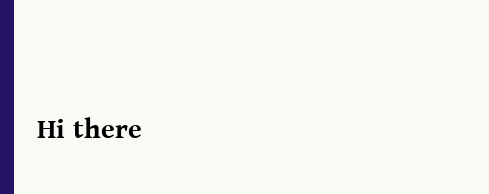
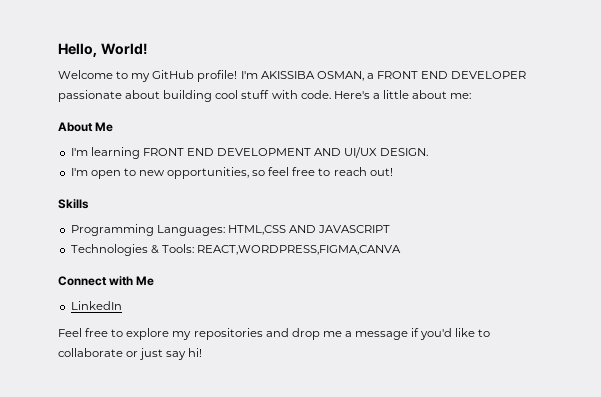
- Hi there
+ Hello, World!
+ Welcome to my GitHub profile! I'm AKISSIBA OSMAN, a FRONT END DEVELOPER passionate about building cool stuff with code. Here's a little about me:
+ About Me
+ I'm learning FRONT END DEVELOPMENT AND UI/UX DESIGN.
+ I'm open to new opportunities, so feel free to reach out!
+ Skills
+ Programming Languages: HTML,CSS AND JAVASCRIPT
+ Technologies & Tools: REACT,WORDPRESS,FIGMA,CANVA
+ Connect with Me
+ LinkedIn
+ Feel free to explore my repositories and drop me a message if you'd like to collaborate or just say hi!

